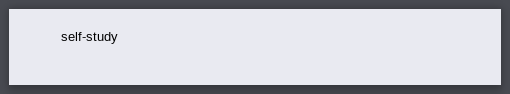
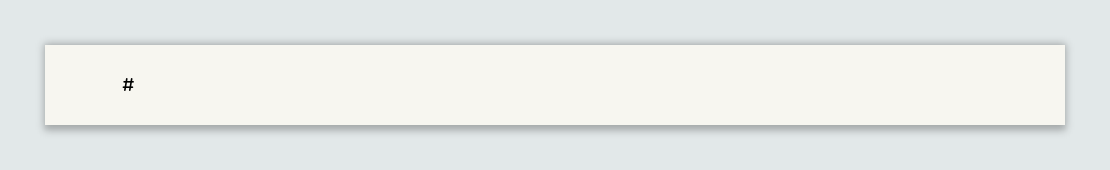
- self-study
+ #

